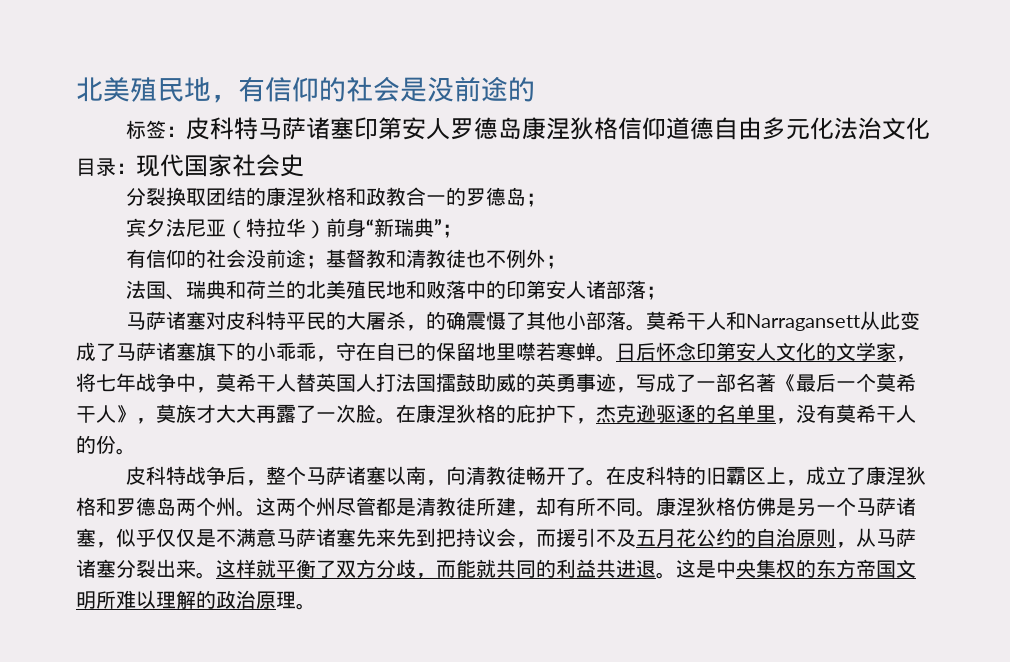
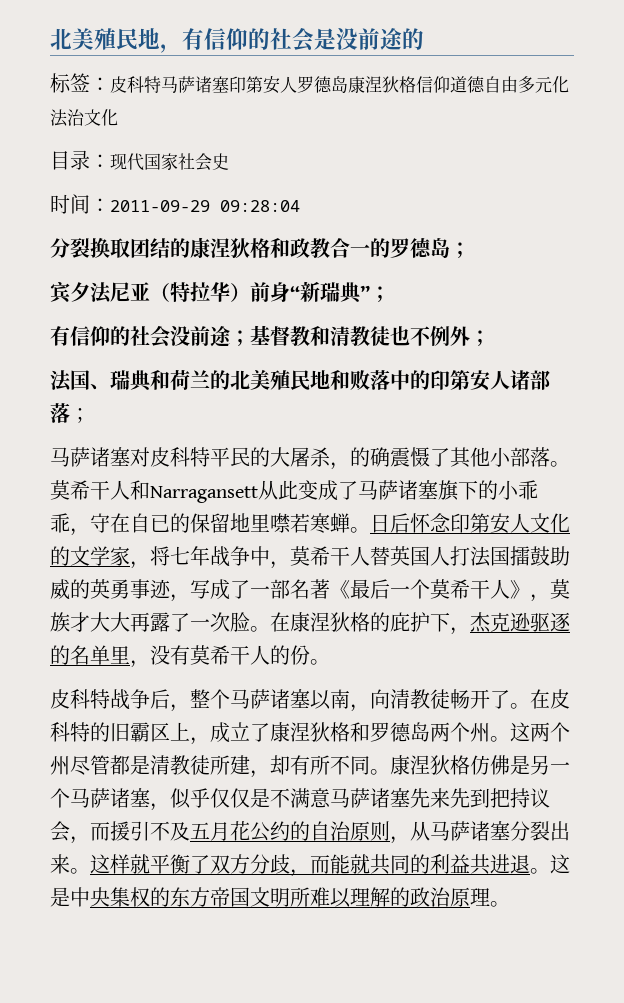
+ 时间：2011-09-29 09:28:04

